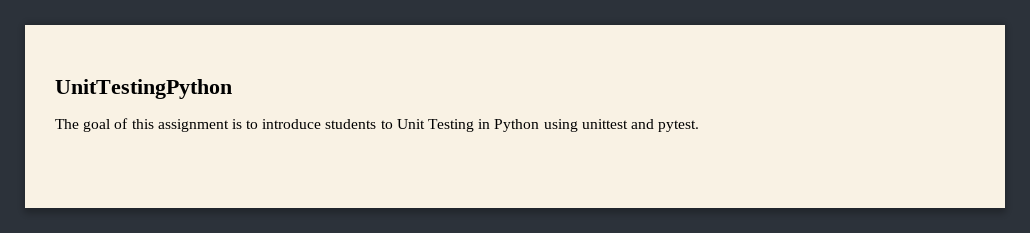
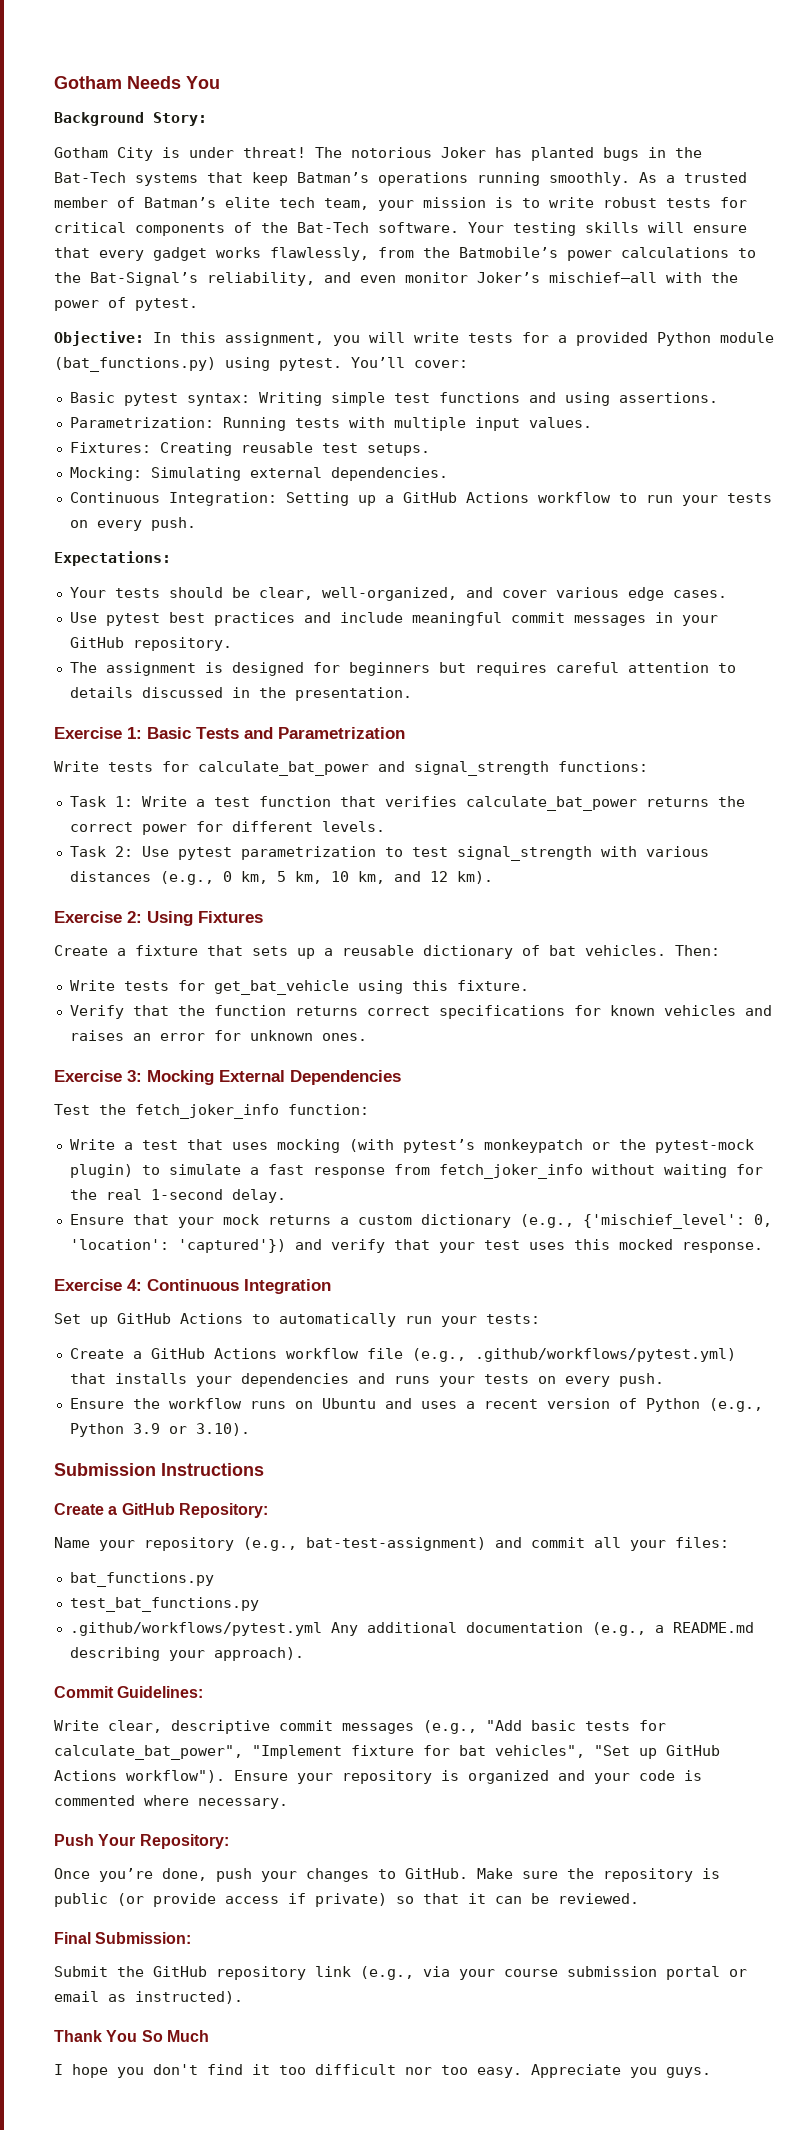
- UnitTestingPython
- The goal of this assignment is to introduce students to Unit Testing in Python using unittest and pytest.
+ Gotham Needs You
+ Background Story:
+ Gotham City is under threat! The notorious Joker has planted bugs in the Bat-Tech systems that keep Batman’s operations running smoothly. As a trusted member of Batman’s elite tech team, your mission is to write robust tests for critical components of the Bat-Tech software. Your testing skills will ensure that every gadget works flawlessly, from the Batmobile’s power calculations to the Bat-Signal’s reliability, and even monitor Joker’s mischief—all with the power of pytest.
+ Objective: In this assignment, you will write tests for a provided Python module (bat_functions.py) using pytest. You’ll cover:
+ Basic pytest syntax: Writing simple test functions and using assertions.
+ Parametrization: Running tests with multiple input values.
+ Fixtures: Creating reusable test setups.
+ Mocking: Simulating external dependencies.
+ Continuous Integration: Setting up a GitHub Actions workflow to run your tests on every push.
+ Expectations:
+ Your tests should be clear, well-organized, and cover various edge cases.
+ Use pytest best practices and include meaningful commit messages in your GitHub repository.
+ The assignment is designed for beginners but requires careful attention to details discussed in the presentation.
+ Exercise 1: Basic Tests and Parametrization
+ Write tests for calculate_bat_power and signal_strength functions:
+ Task 1: Write a test function that verifies calculate_bat_power returns the correct power for different levels.
+ Task 2: Use pytest parametrization to test signal_strength with various distances (e.g., 0 km, 5 km, 10 km, and 12 km).
+ Exercise 2: Using Fixtures
+ Create a fixture that sets up a reusable dictionary of bat vehicles. Then:
+ Write tests for get_bat_vehicle using this fixture.
+ Verify that the function returns correct specifications for known vehicles and raises an error for unknown ones.
+ Exercise 3: Mocking External Dependencies
+ Test the fetch_joker_info function:
+ Write a test that uses mocking (with pytest’s monkeypatch or the pytest-mock plugin) to simulate a fast response from fetch_joker_info without waiting for the real 1-second delay.
+ Ensure that your mock returns a custom dictionary (e.g., {'mischief_level': 0, 'location': 'captured'}) and verify that your test uses this mocked response.
+ Exercise 4: Continuous Integration
+ Set up GitHub Actions to automatically run your tests:
+ Create a GitHub Actions workflow file (e.g., .github/workflows/pytest.yml) that installs your dependencies and runs your tests on every push.
+ Ensure the workflow runs on Ubuntu and uses a recent version of Python (e.g., Python 3.9 or 3.10).
+ Submission Instructions
+ Create a GitHub Repository:
+ Name your repository (e.g., bat-test-assignment) and commit all your files:
+ bat_functions.py
+ test_bat_functions.py
+ .github/workflows/pytest.yml Any additional documentation (e.g., a README.md describing your approach).
+ Commit Guidelines:
+ Write clear, descriptive commit messages (e.g., "Add basic tests for calculate_bat_power", "Implement fixture for bat vehicles", "Set up GitHub Actions workflow"). Ensure your repository is organized and your code is commented where necessary.
+ Push Your Repository:
+ Once you’re done, push your changes to GitHub. Make sure the repository is public (or provide access if private) so that it can be reviewed.
+ Final Submission:
+ Submit the GitHub repository link (e.g., via your course submission portal or email as instructed).
+ Thank You So Much
+ I hope you don't find it too difficult nor too easy. Appreciate you guys.

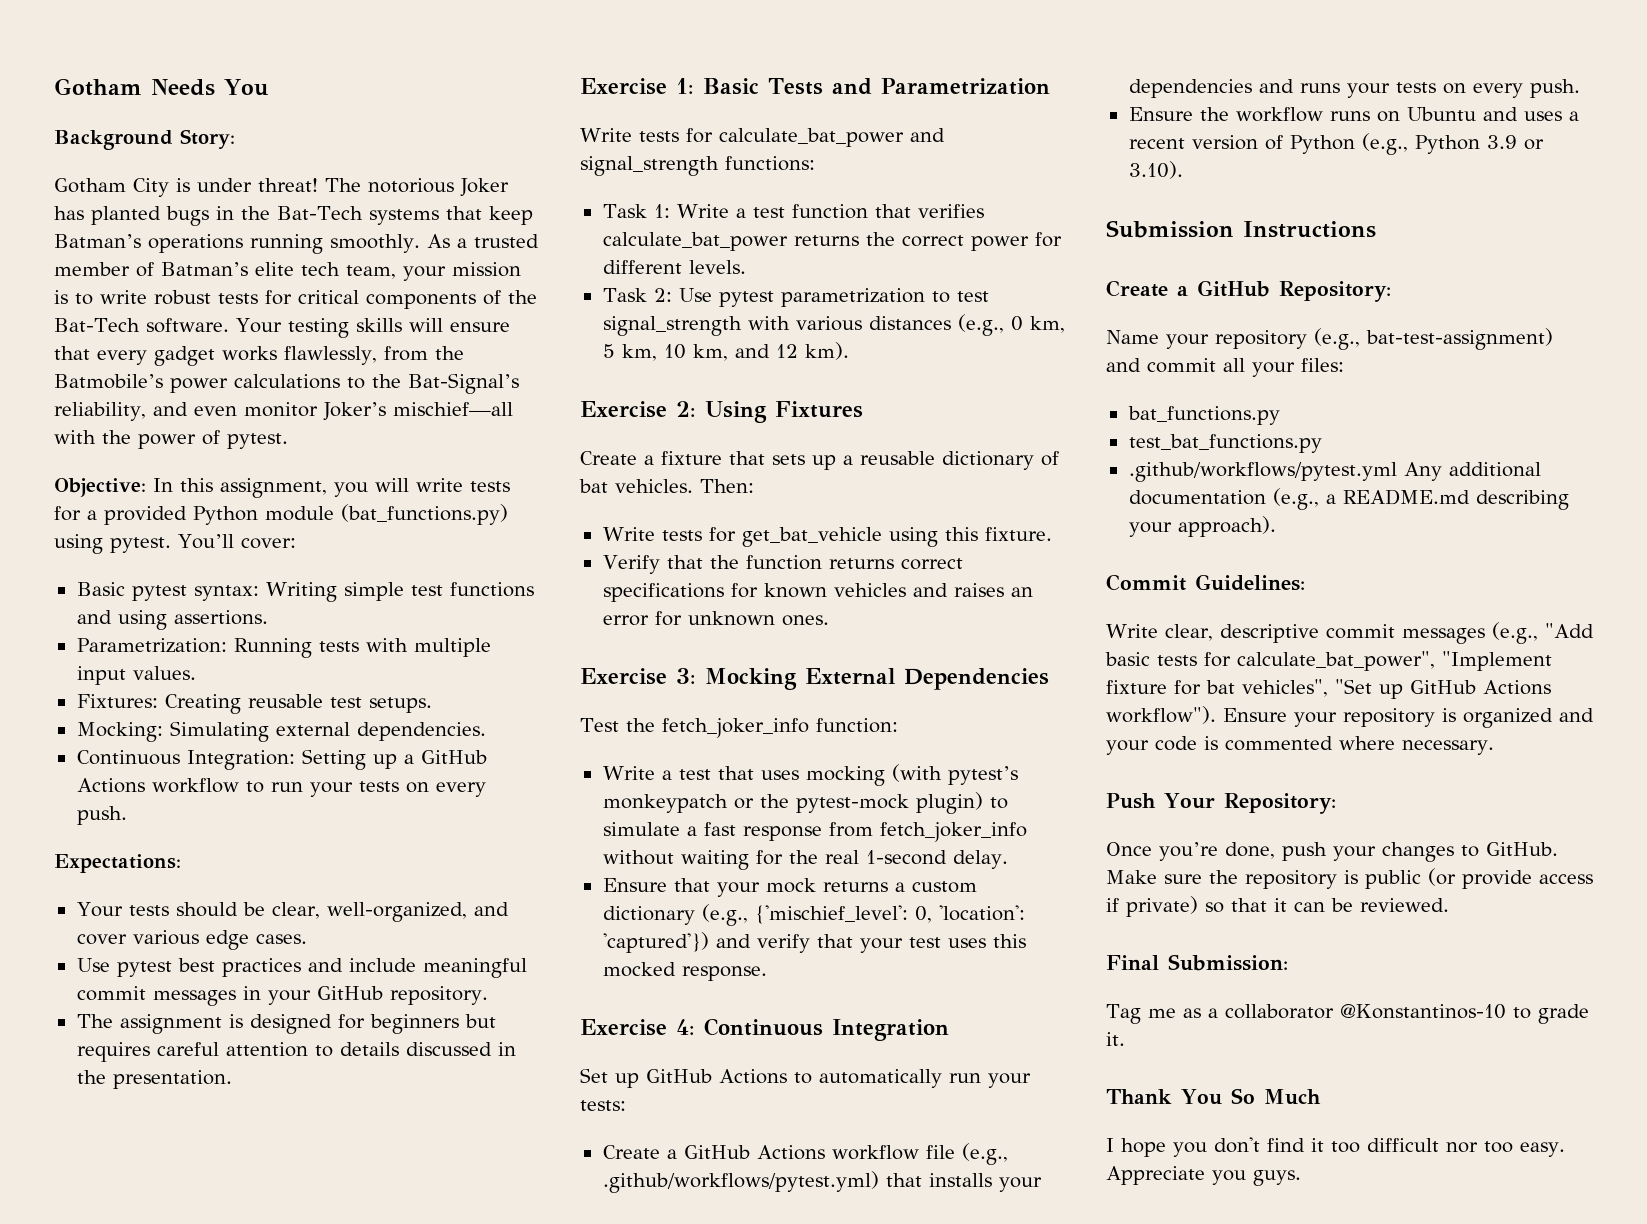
- Submit the GitHub repository link (e.g., via your course submission portal or email as instructed).
+ Tag me as a collaborator @Konstantinos-10 to grade it.

